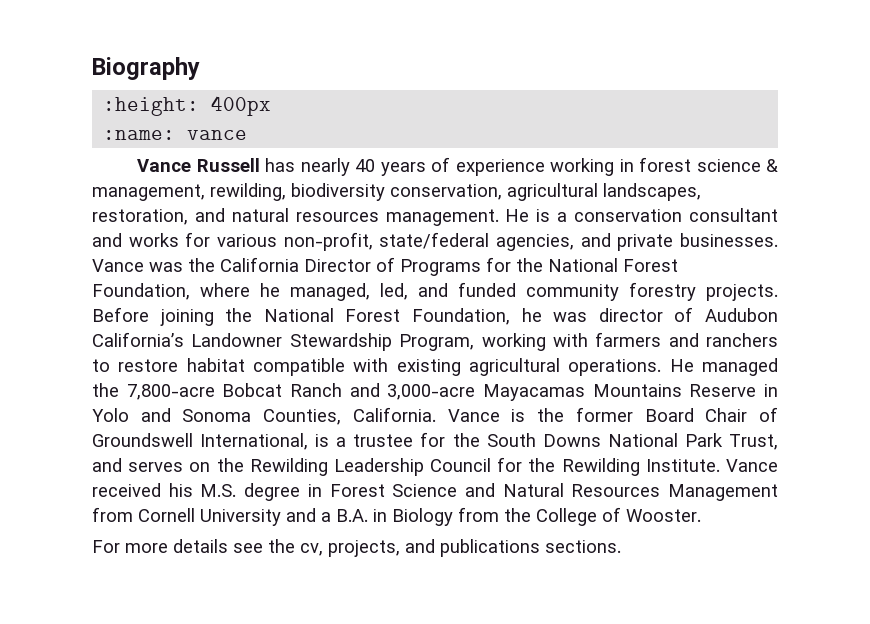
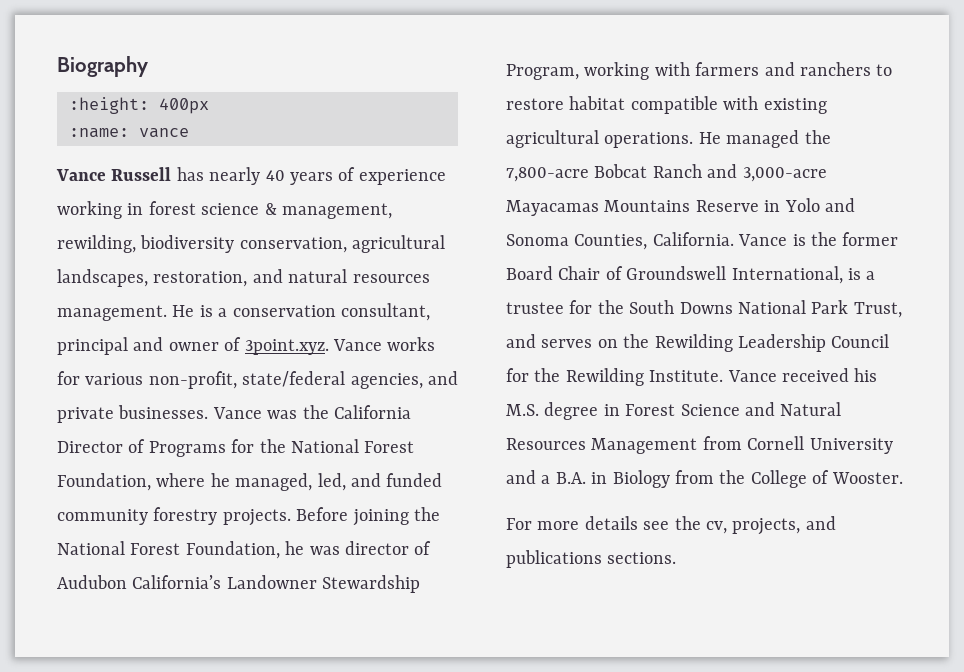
- He is a conservation consultant and works for various non-profit, state/federal agencies, and private businesses.
+ He is a conservation consultant, principal and owner of 3point.xyz. Vance works for various non-profit, state/federal agencies, and private businesses.

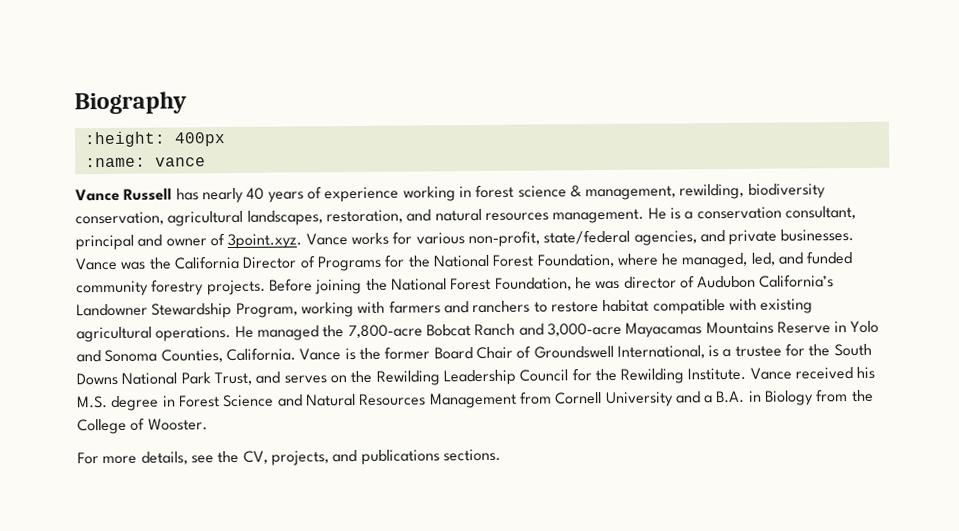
- For more details see the cv, projects, and publications sections.
+ For more details, see the CV, projects, and publications sections.

